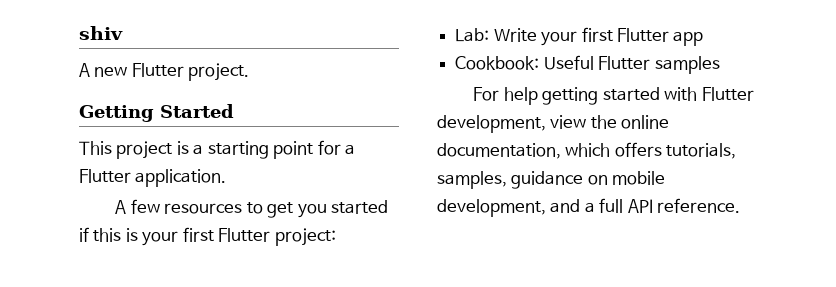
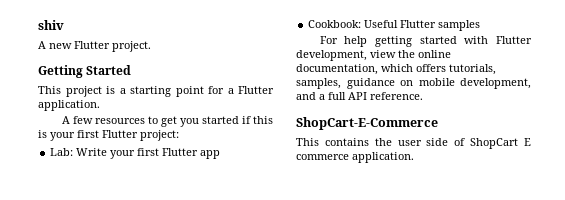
+ ShopCart-E-Commerce
+ This contains the user side of ShopCart E commerce application.

